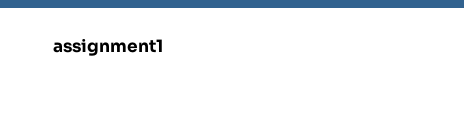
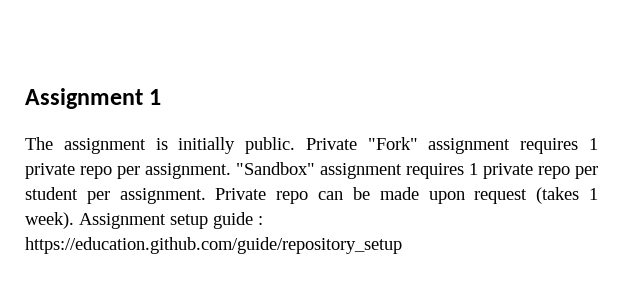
- assignment1
+ Assignment 1
+ The assignment is initially public. Private "Fork" assignment requires 1 private repo per assignment. "Sandbox" assignment requires 1 private repo per student per assignment. Private repo can be made upon request (takes 1 week). Assignment setup guide : https://education.github.com/guide/repository_setup

